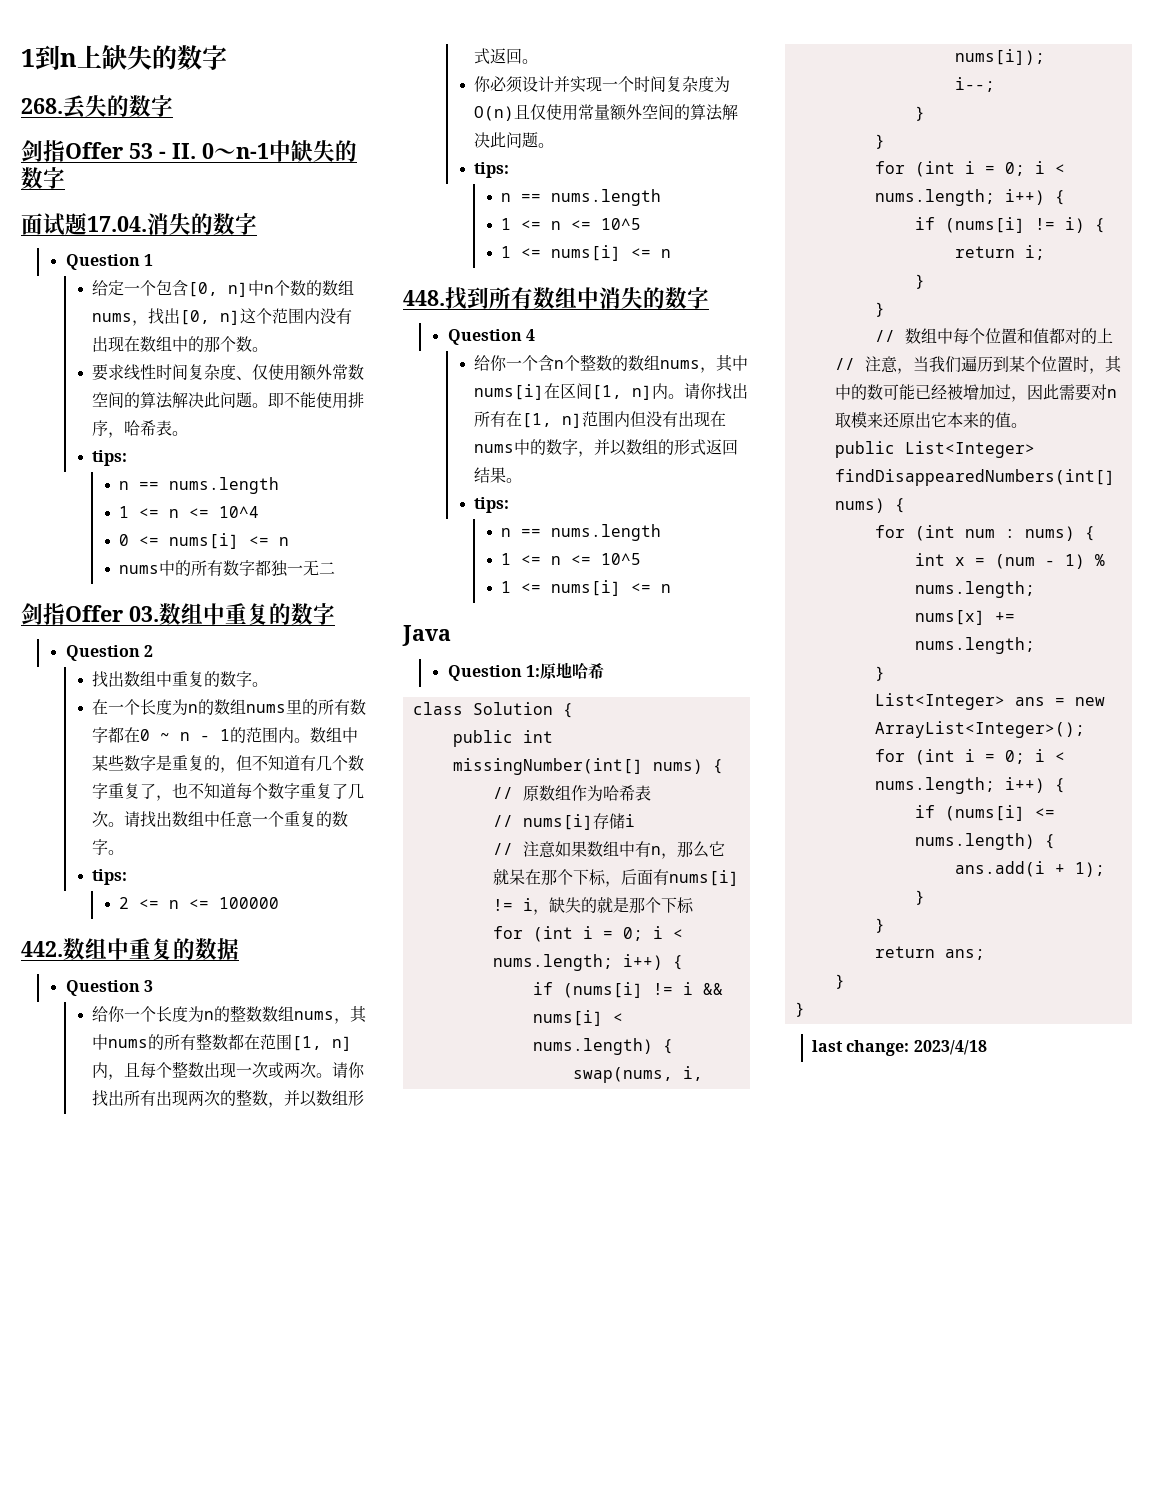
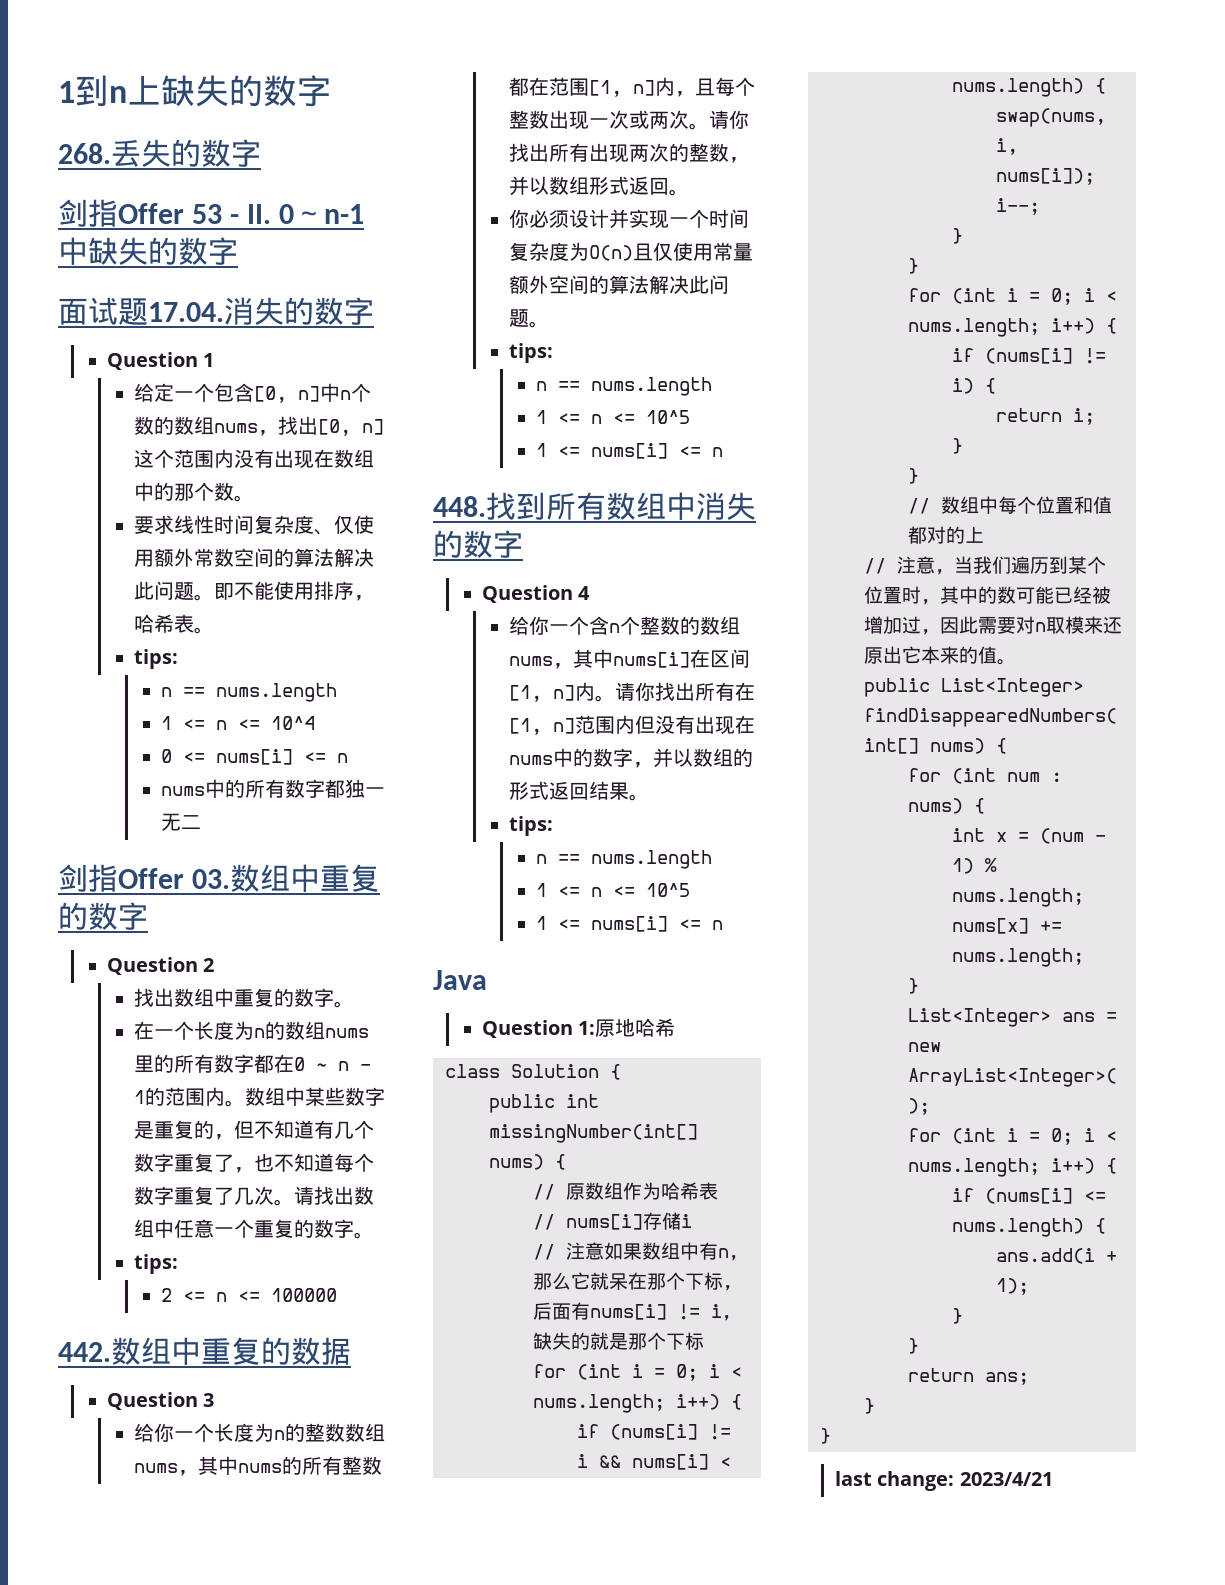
- last change: 2023/4/18
+ last change: 2023/4/21

